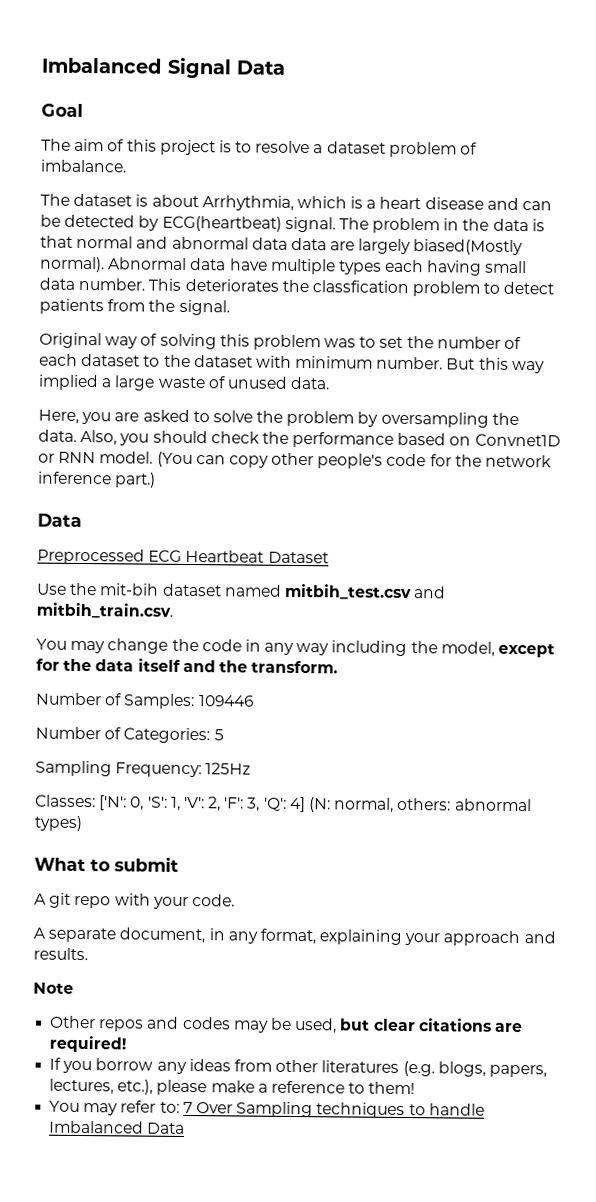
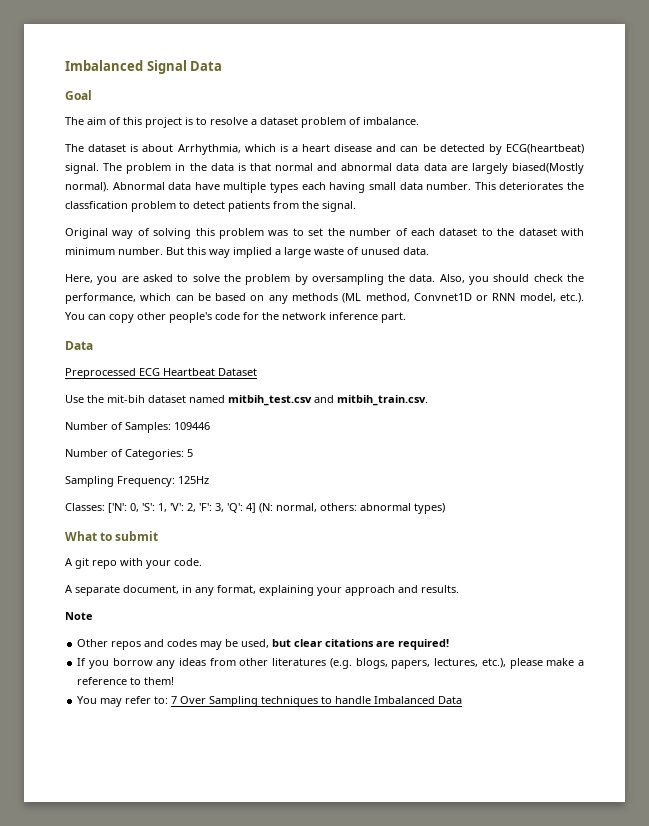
- Also, you should check the performance based on Convnet1D or RNN model. (You can copy other people's code for the network inference part.)
+ Also, you should check the performance, which can be based on any methods (ML method, Convnet1D or RNN model, etc.). You can copy other people's code for the network inference part.
- You may change the code in any way including the model, except for the data itself and the transform.

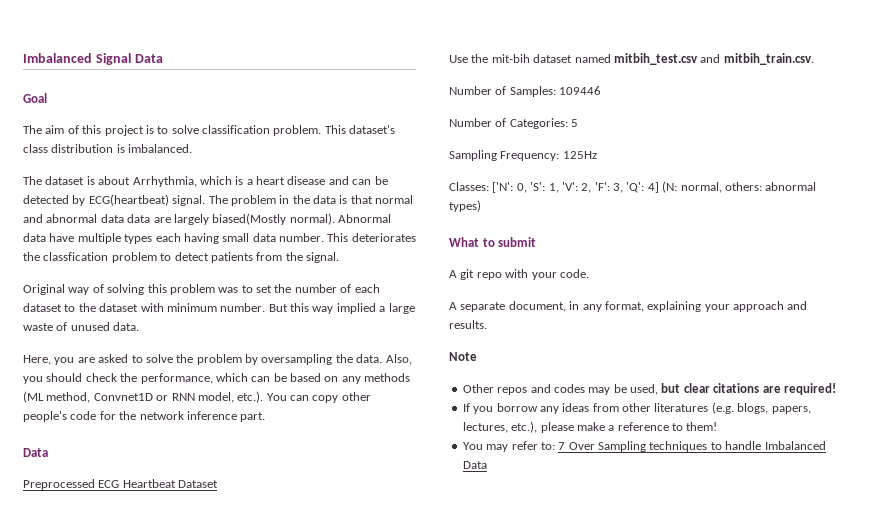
- The aim of this project is to resolve a dataset problem of imbalance.
+ The aim of this project is to solve classification problem. This dataset's class distribution is imbalanced.

